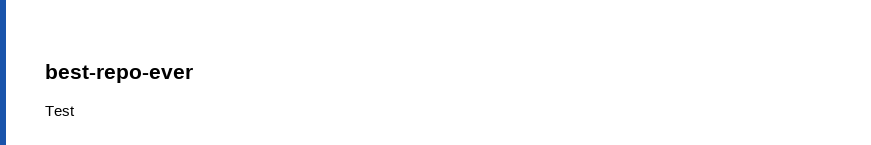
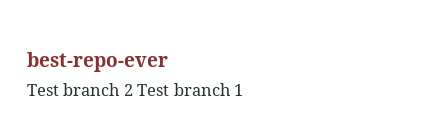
- Test
+ Test branch 2 Test branch 1

